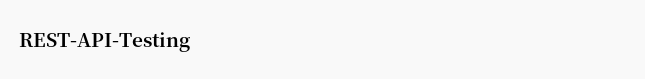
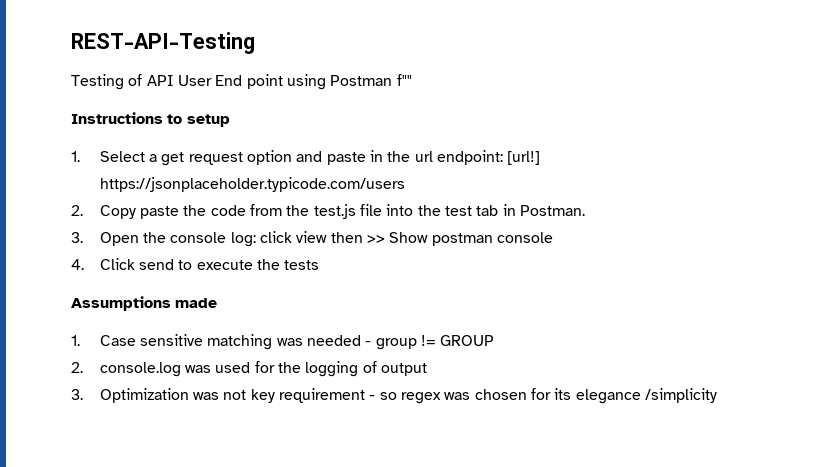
+ Testing of API User End point using Postman f""
+ Instructions to setup
+ 1. Select a get request option and paste in the url endpoint: [url!] https://jsonplaceholder.typicode.com/users
+ 2. Copy paste the code from the test.js file into the test tab in Postman.
+ 3. Open the console log: click view then >> Show postman console
+ 4. Click send to execute the tests
+ Assumptions made
+ 1. Case sensitive matching was needed - group != GROUP
+ 2. console.log was used for the logging of output
+ 3. Optimization was not key requirement - so regex was chosen for its elegance /simplicity

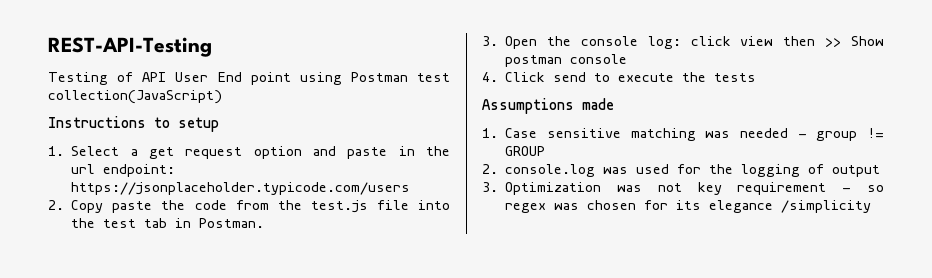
- Testing of API User End point using Postman f""
+ Testing of API User End point using Postman test collection(JavaScript)
- 1. Select a get request option and paste in the url endpoint: [url!] https://jsonplaceholder.typicode.com/users
+ 1. Select a get request option and paste in the url endpoint: https://jsonplaceholder.typicode.com/users

